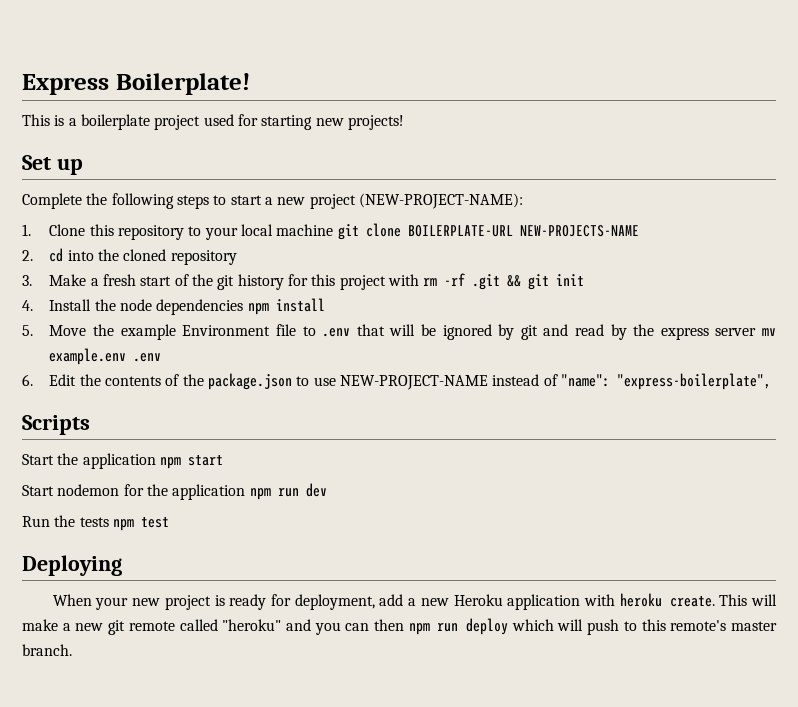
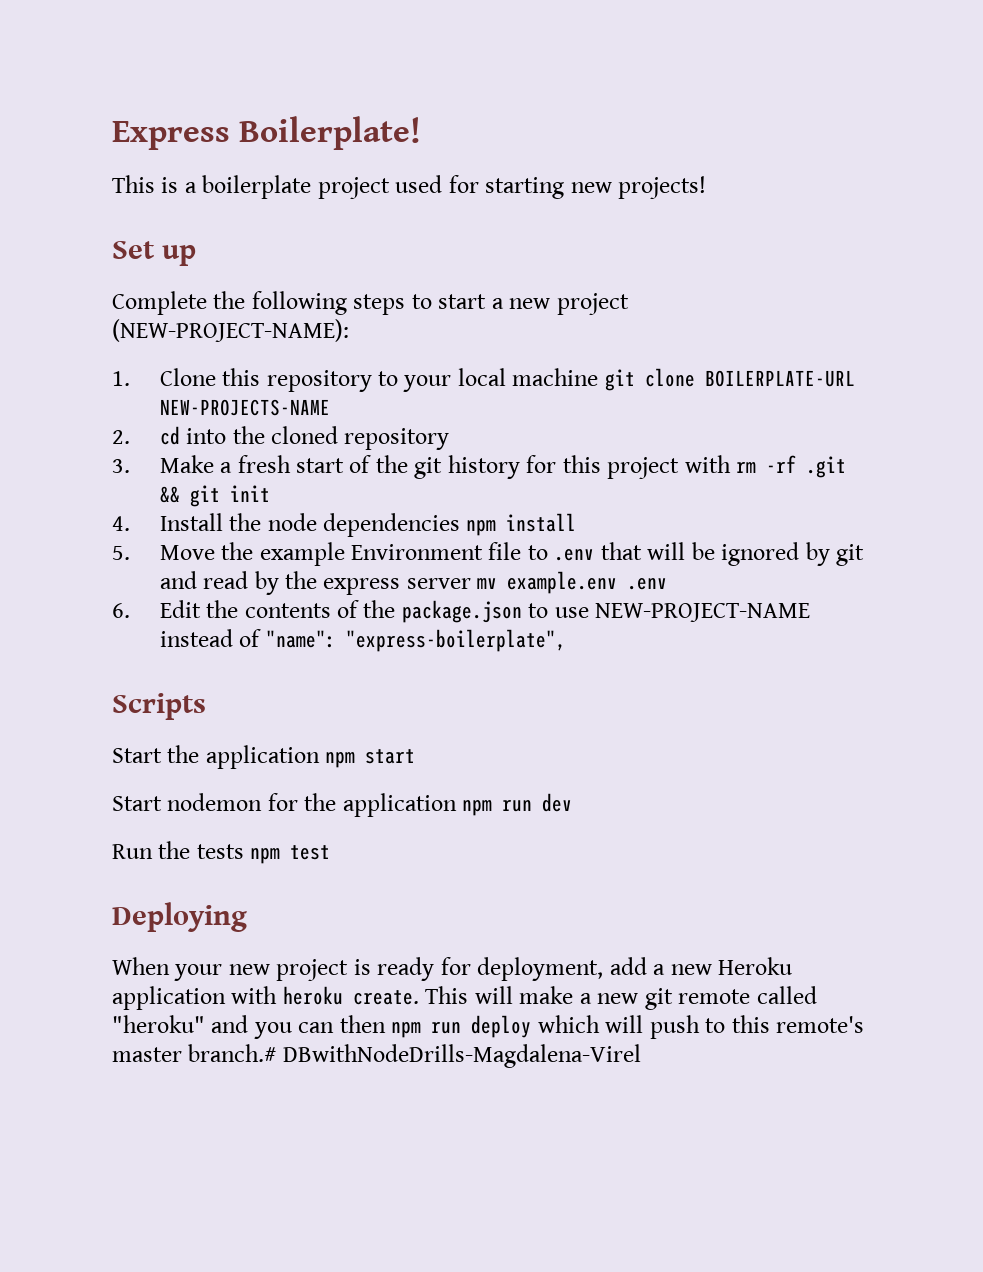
- This will make a new git remote called "heroku" and you can then npm run deploy which will push to this remote's master branch.
+ This will make a new git remote called "heroku" and you can then npm run deploy which will push to this remote's master branch.# DBwithNodeDrills-Magdalena-Virel

